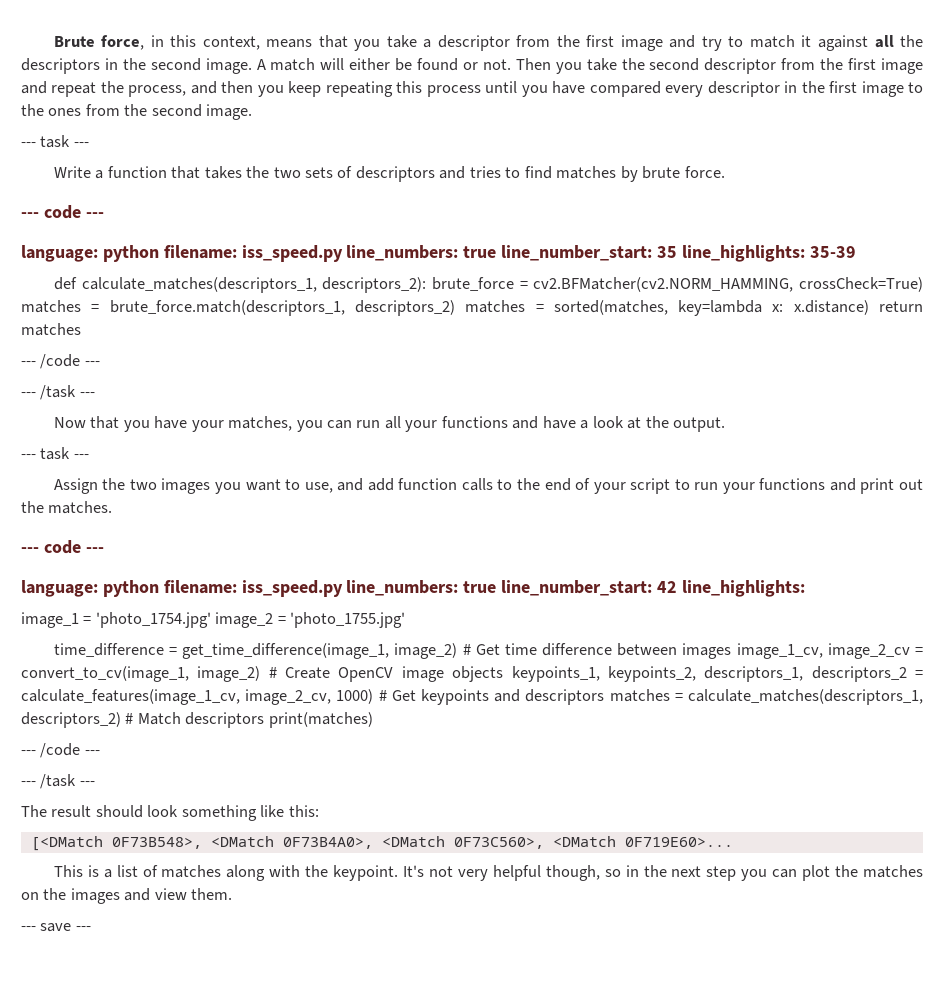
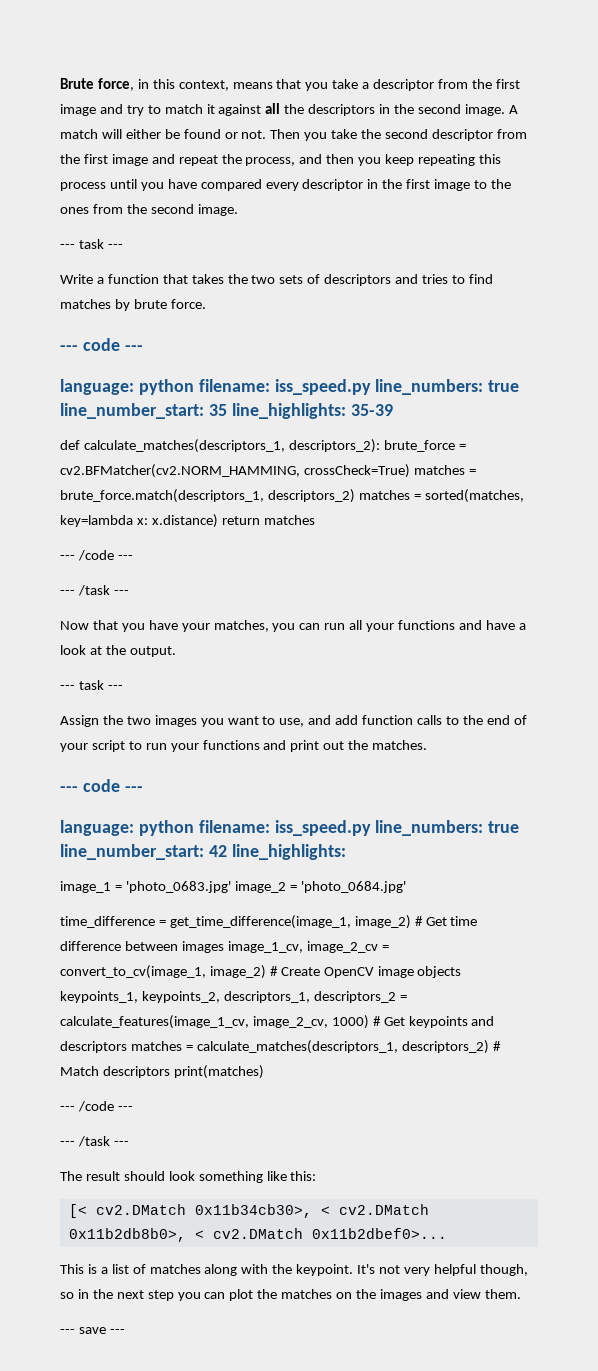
- image_1 = 'photo_1754.jpg' image_2 = 'photo_1755.jpg'
+ image_1 = 'photo_0683.jpg' image_2 = 'photo_0684.jpg'
- [<DMatch 0F73B548>, <DMatch 0F73B4A0>, <DMatch 0F73C560>, <DMatch 0F719E60>...
+ [< cv2.DMatch 0x11b34cb30>, < cv2.DMatch 0x11b2db8b0>, < cv2.DMatch 0x11b2dbef0>...

